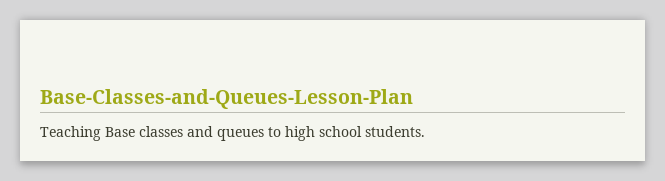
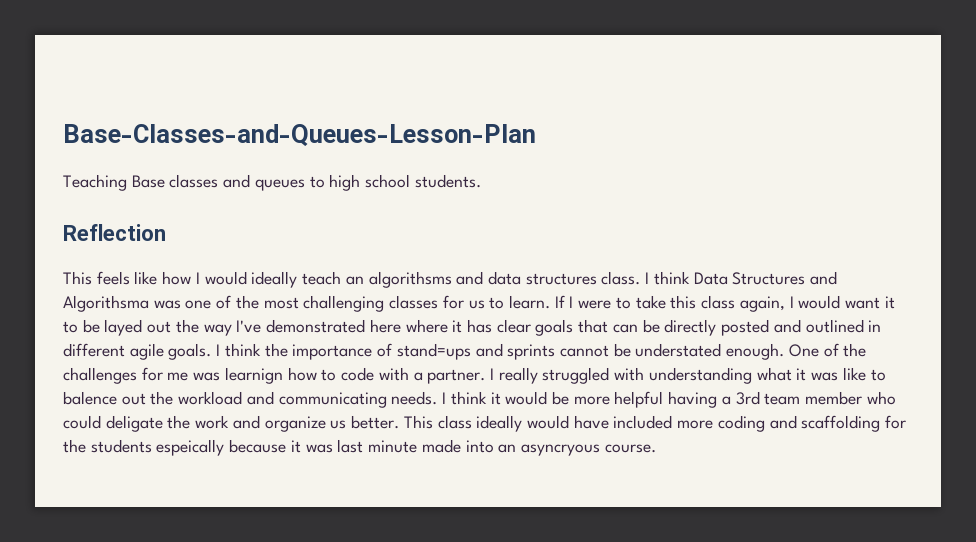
+ Reflection
+ This feels like how I would ideally teach an algorithsms and data structures class. I think Data Structures and Algorithsma was one of the most challenging classes for us to learn. If I were to take this class again, I would want it to be layed out the way I've demonstrated here where it has clear goals that can be directly posted and outlined in different agile goals. I think the importance of stand=ups and sprints cannot be understated enough. One of the challenges for me was learnign how to code with a partner. I really struggled with understanding what it was like to balence out the workload and communicating needs. I think it would be more helpful having a 3rd team member who could deligate the work and organize us better. This class ideally would have included more coding and scaffolding for the students espeically because it was last minute made into an asyncryous course.

